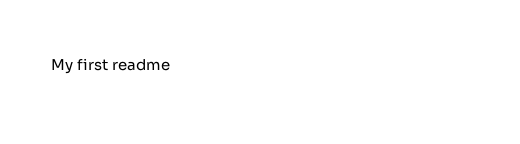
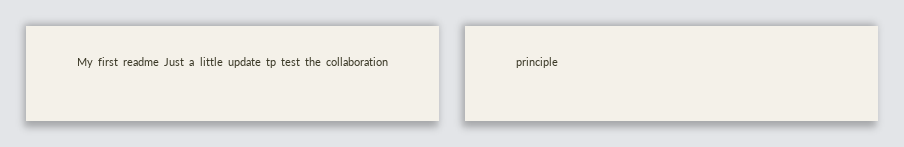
- My first readme
+ My first readme Just a little update tp test the collaboration principle

